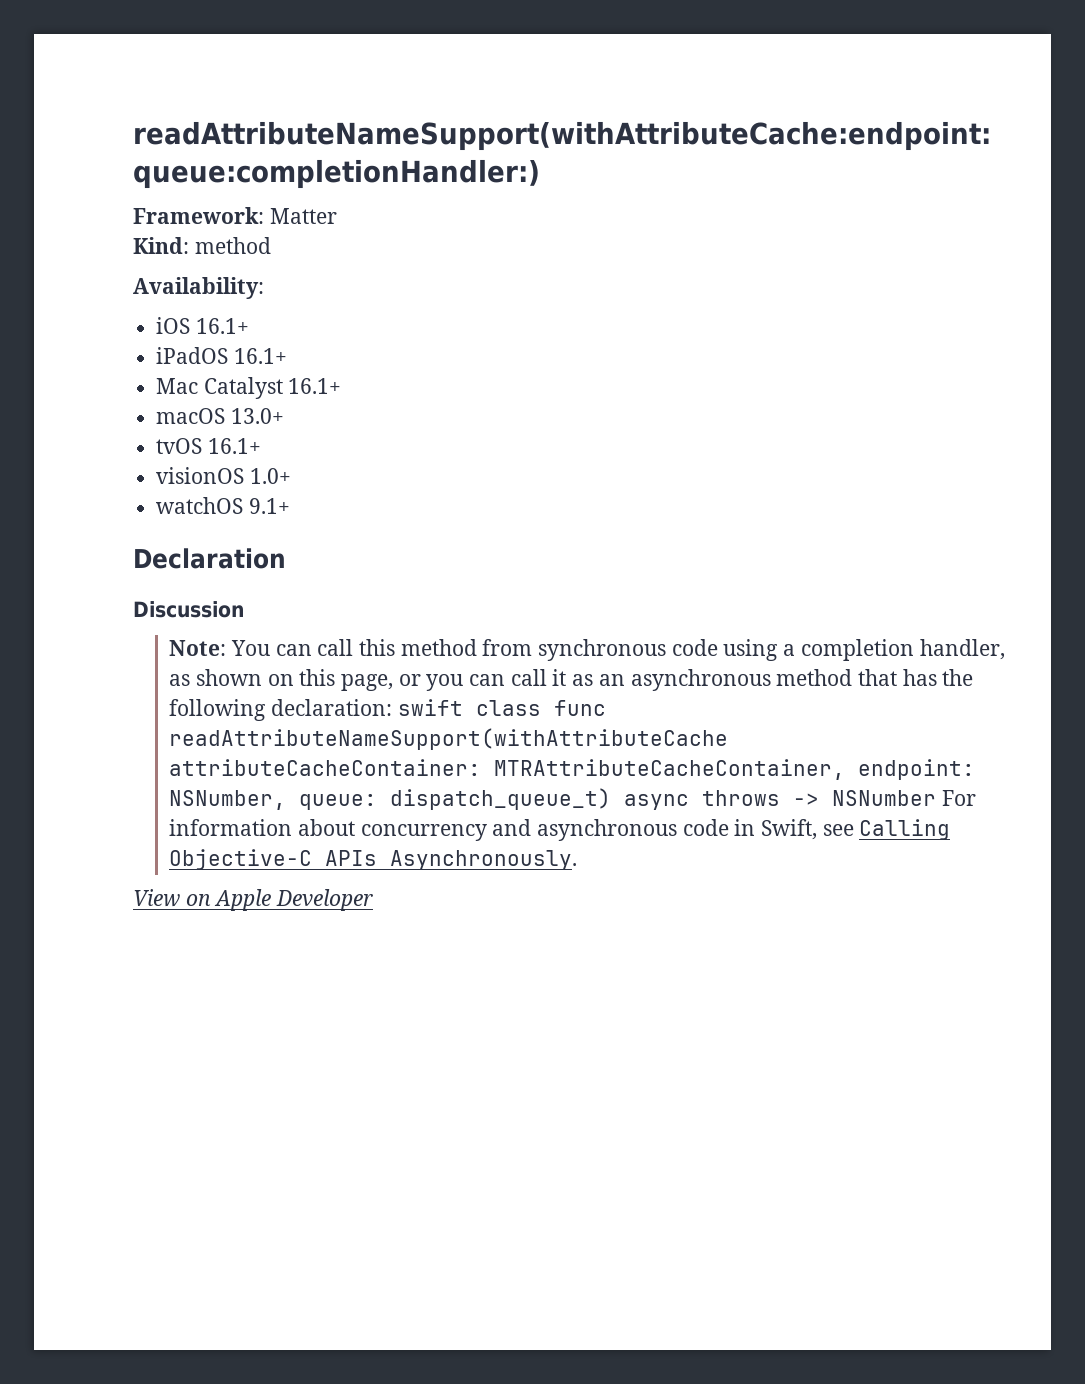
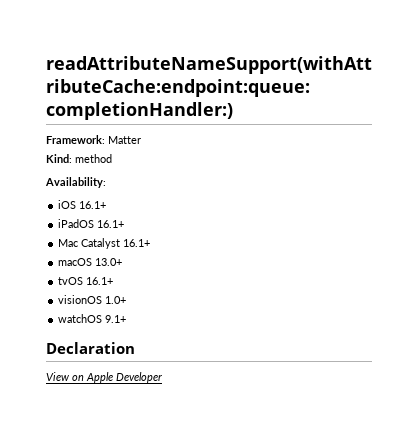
- Discussion
- Note: You can call this method from synchronous code using a completion handler, as shown on this page, or you can call it as an asynchronous method that has the following declaration: swift class func readAttributeNameSupport(withAttributeCache attributeCacheContainer: MTRAttributeCacheContainer, endpoint: NSNumber, queue: dispatch_queue_t) async throws -> NSNumber For information about concurrency and asynchronous code in Swift, see Calling Objective-C APIs Asynchronously.

